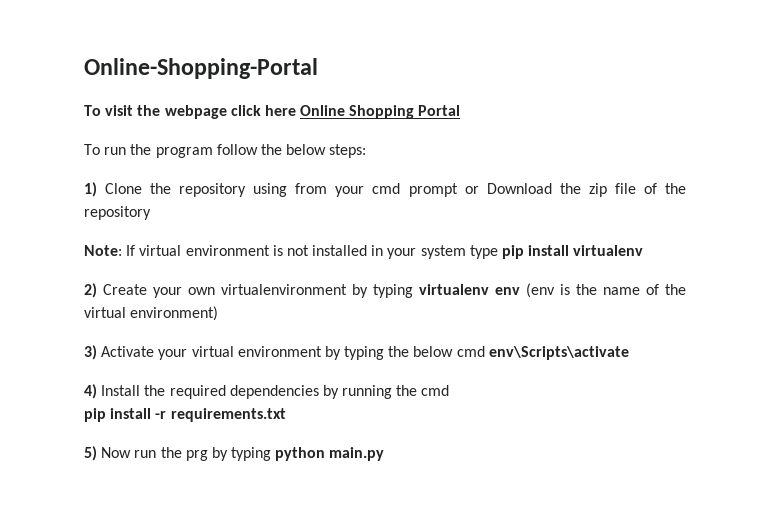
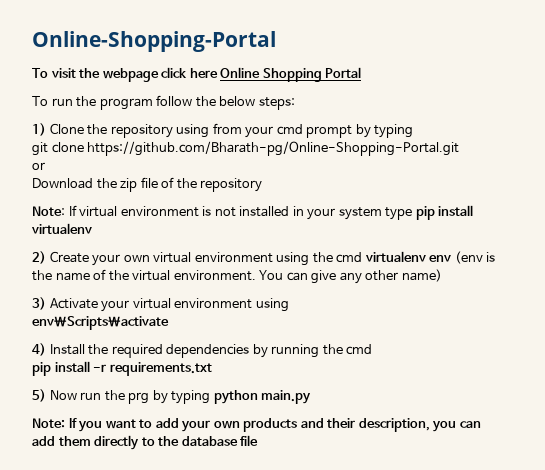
- 1) Clone the repository using from your cmd prompt or Download the zip file of the repository
+ 1) Clone the repository using from your cmd prompt by typing
+ git clone https://github.com/Bharath-pg/Online-Shopping-Portal.git
+ or
+ Download the zip file of the repository
- 2) Create your own virtualenvironment by typing virtualenv env (env is the name of the virtual environment)
+ 2) Create your own virtual environment using the cmd virtualenv env (env is the name of the virtual environment. You can give any other name)
- 3) Activate your virtual environment by typing the below cmd env\Scripts\activate
+ 3) Activate your virtual environment using
+ env\Scripts\activate
+ Note: If you want to add your own products and their description, you can add them directly to the database file

